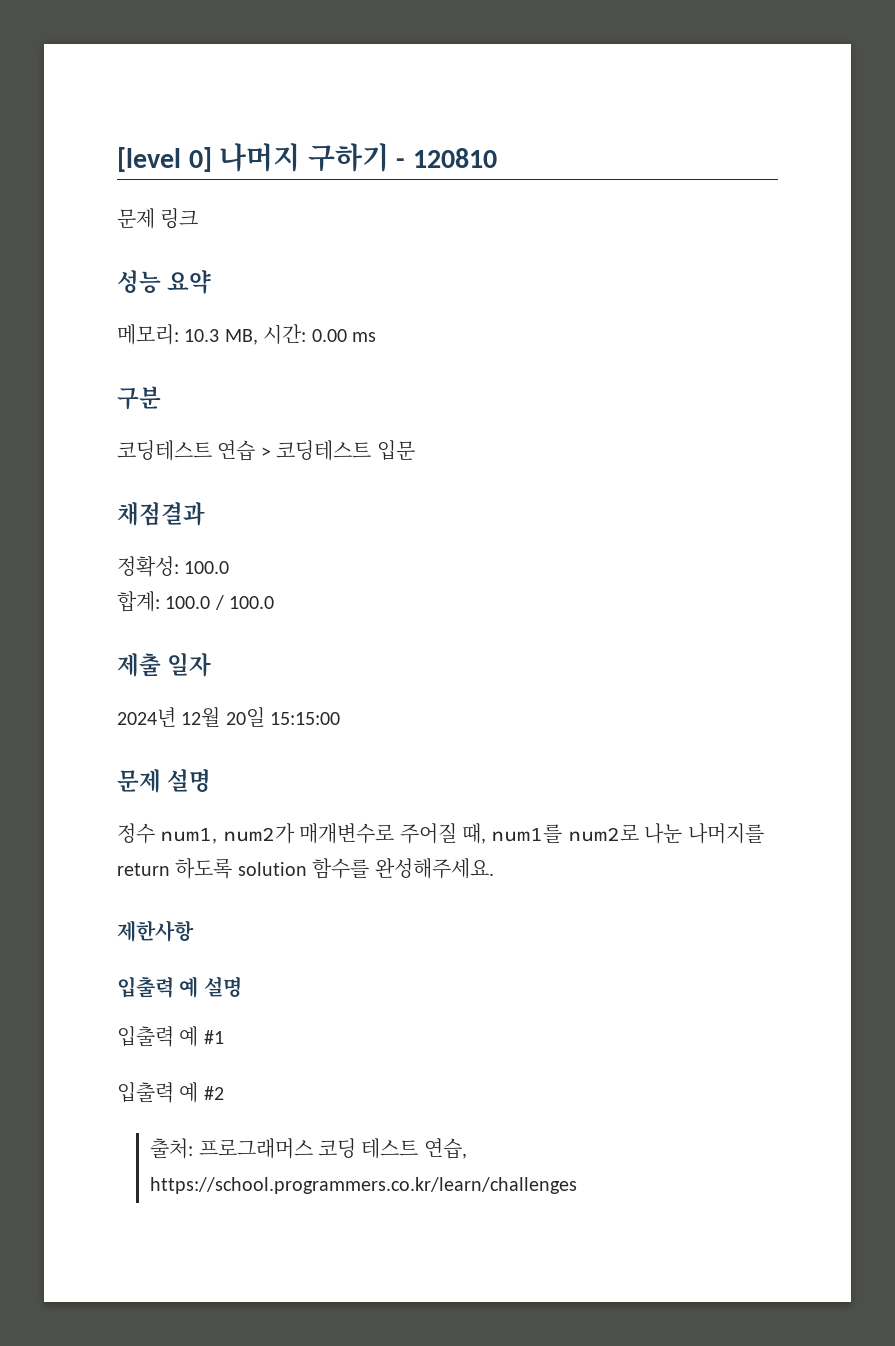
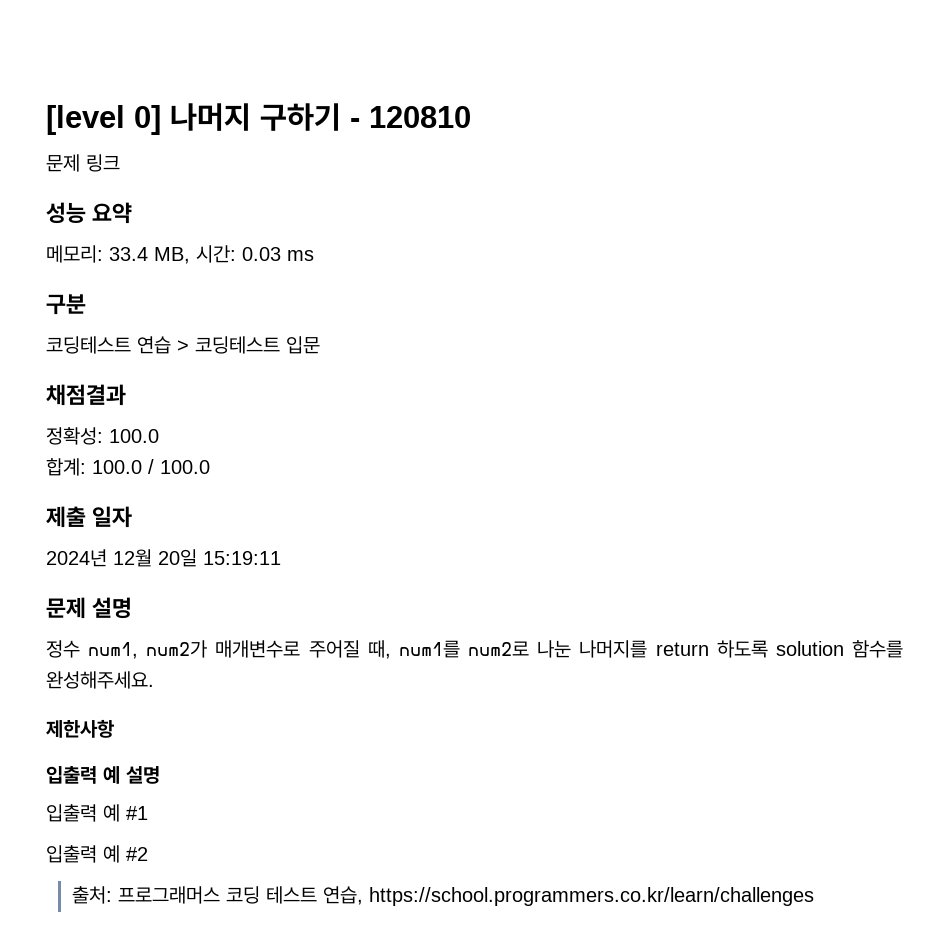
- 메모리: 10.3 MB, 시간: 0.00 ms
+ 메모리: 33.4 MB, 시간: 0.03 ms
- 2024년 12월 20일 15:15:00
+ 2024년 12월 20일 15:19:11

